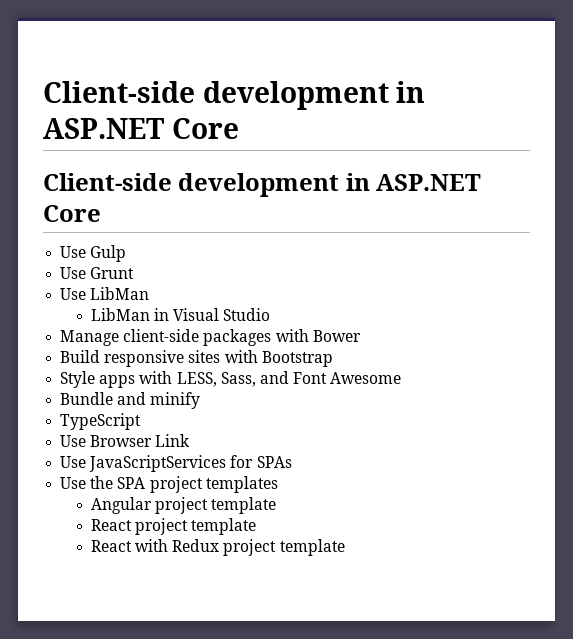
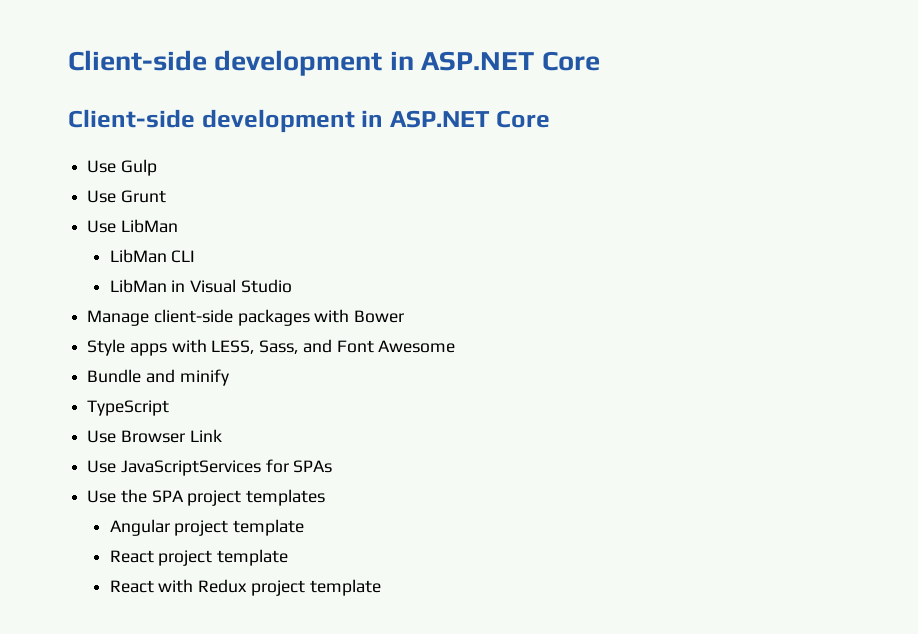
+ LibMan CLI
- Build responsive sites with Bootstrap

